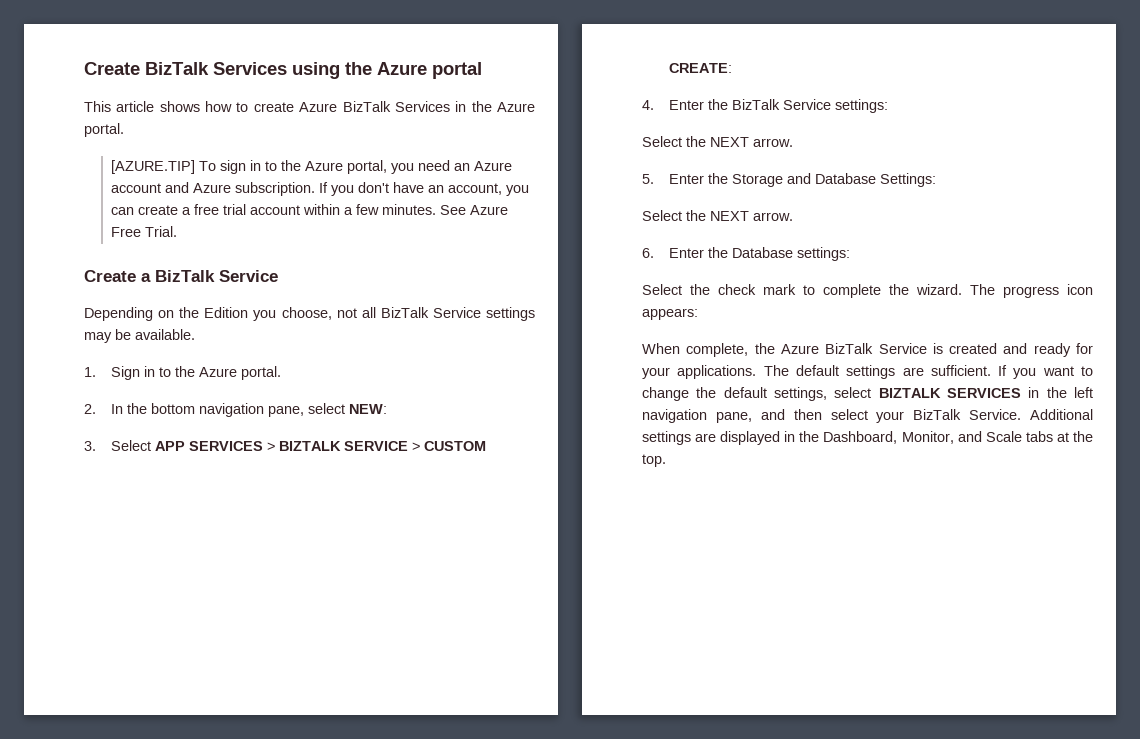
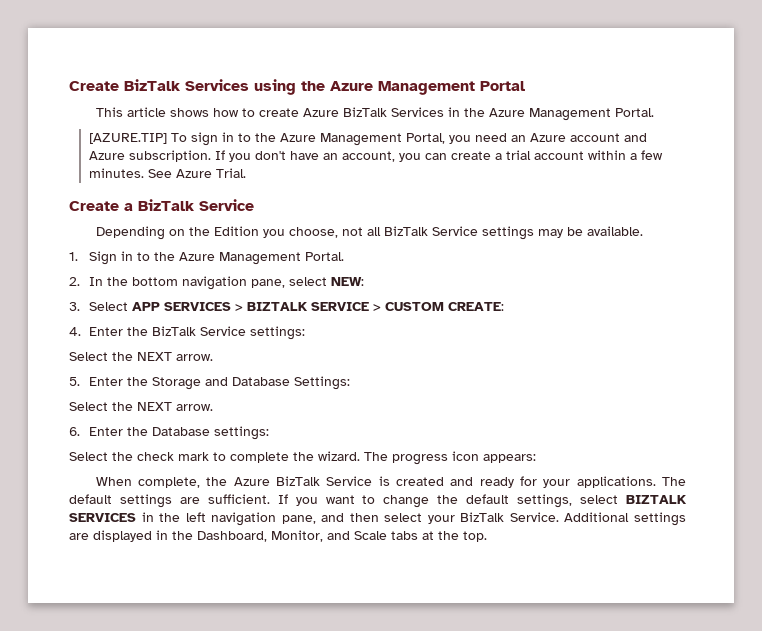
- Create BizTalk Services using the Azure portal
+ Create BizTalk Services using the Azure Management Portal
- This article shows how to create Azure BizTalk Services in the Azure portal.
+ This article shows how to create Azure BizTalk Services in the Azure Management Portal.
- [AZURE.TIP] To sign in to the Azure portal, you need an Azure account and Azure subscription.
+ [AZURE.TIP] To sign in to the Azure Management Portal, you need an Azure account and Azure subscription.
- If you don't have an account, you can create a free trial account within a few minutes.
+ If you don't have an account, you can create a trial account within a few minutes.
- See Azure Free Trial.
+ See Azure Trial.
- 1. Sign in to the Azure portal.
+ 1. Sign in to the Azure Management Portal.

